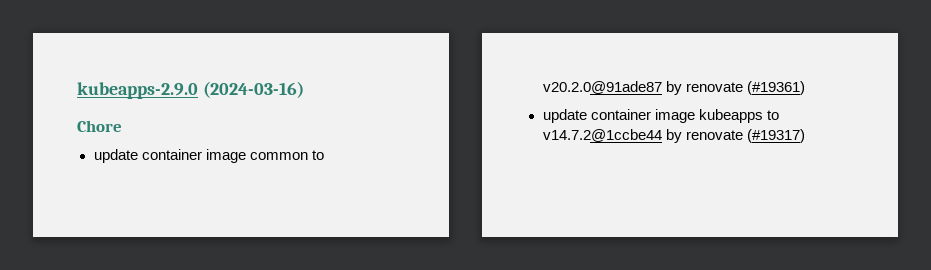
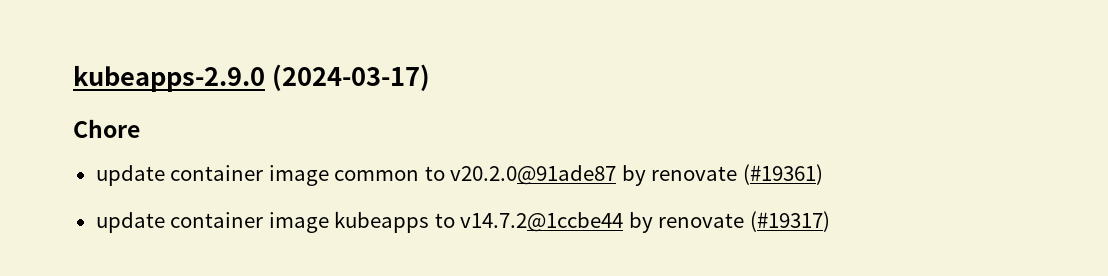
- kubeapps-2.9.0 (2024-03-16)
+ kubeapps-2.9.0 (2024-03-17)

